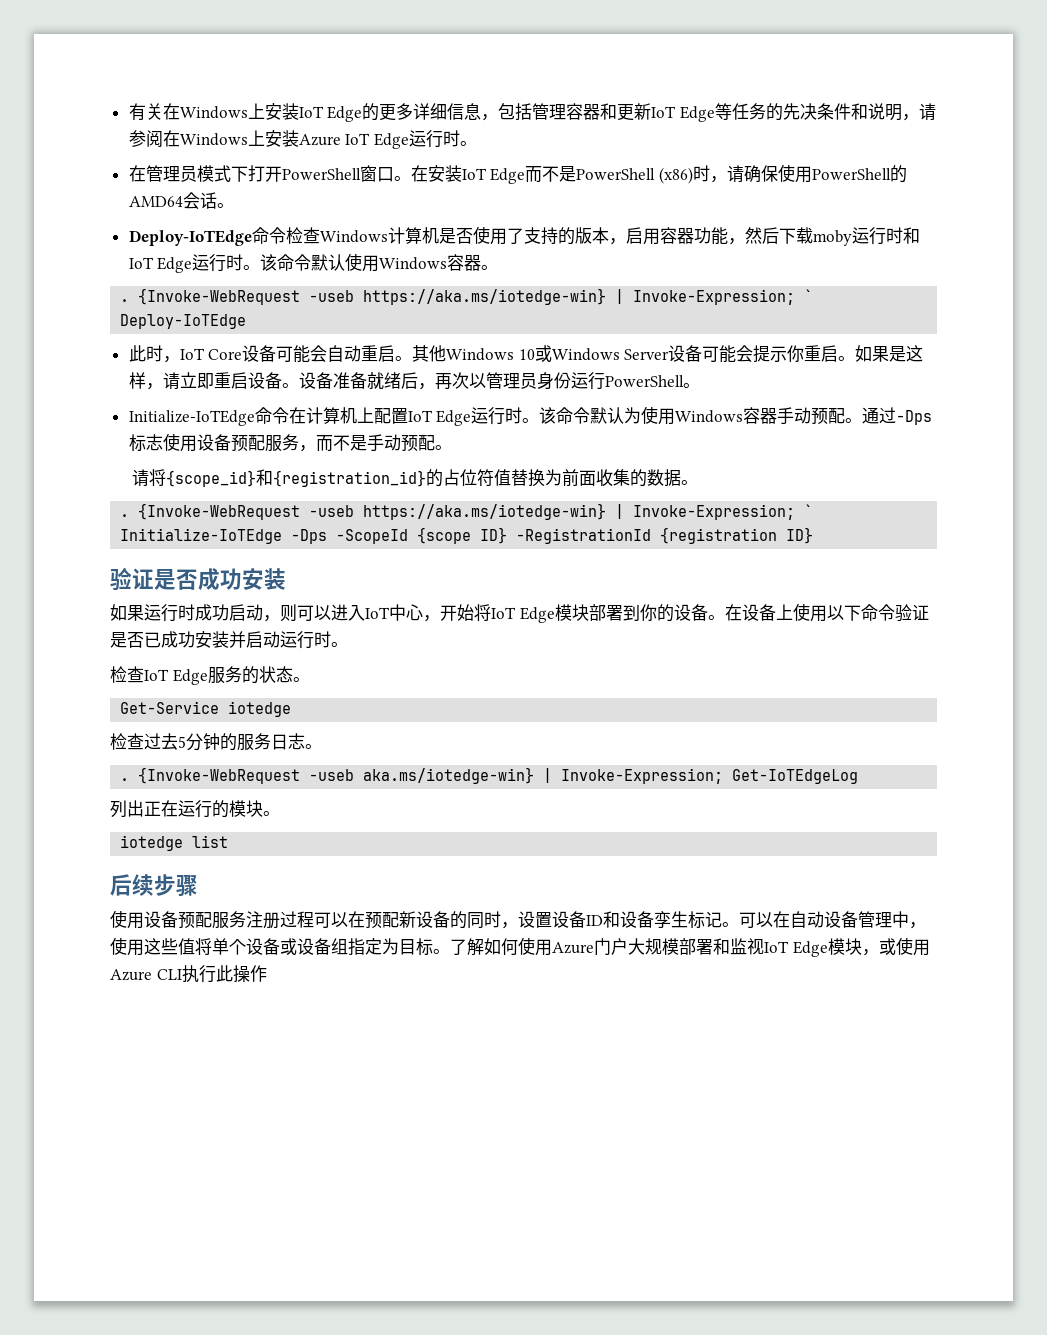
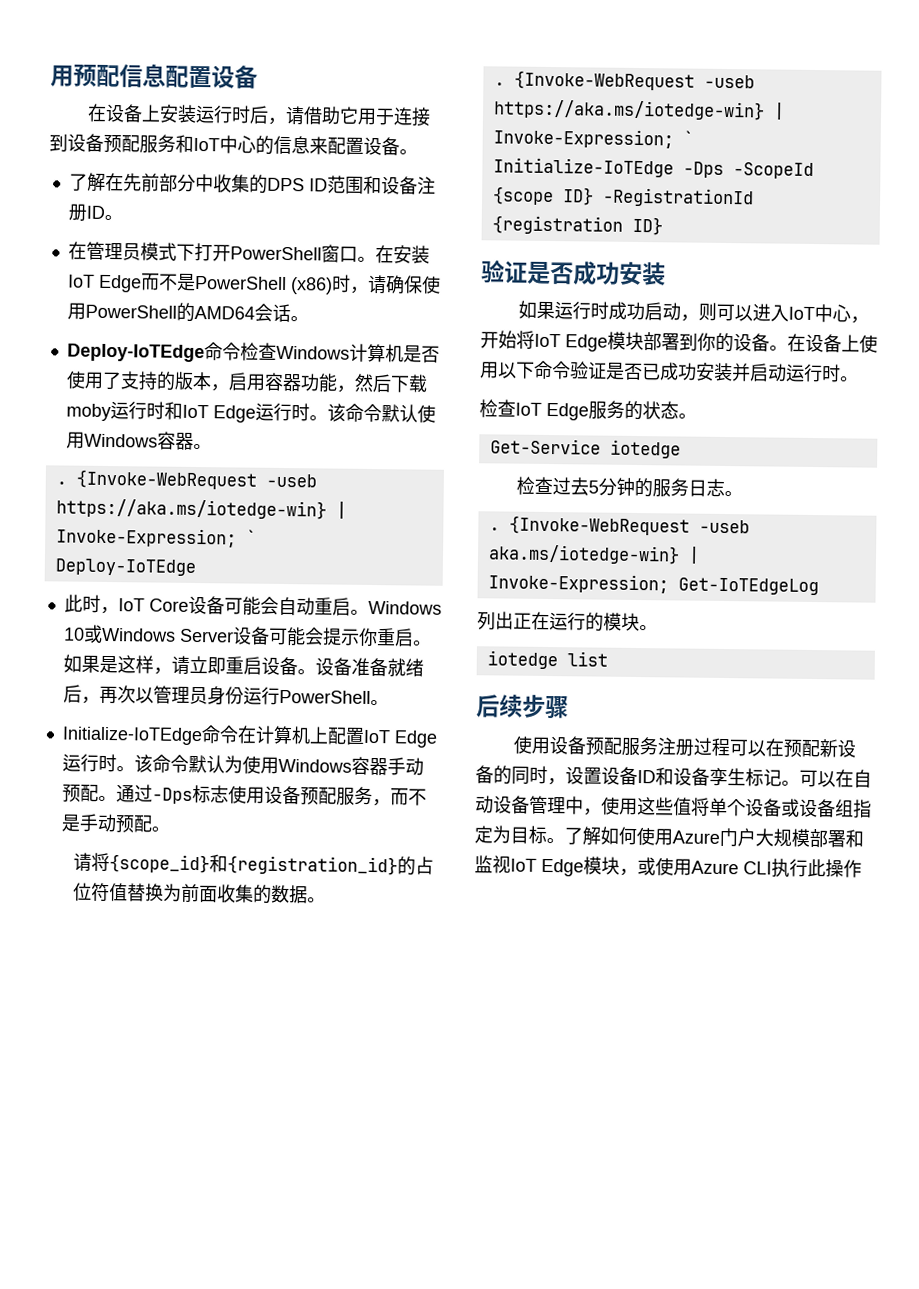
- 有关在Windows上安装IoT Edge的更多详细信息，包括管理容器和更新IoT Edge等任务的先决条件和说明，请参阅在Windows上安装Azure IoT Edge运行时。
+ 用预配信息配置设备
+ 在设备上安装运行时后，请借助它用于连接到设备预配服务和IoT中心的信息来配置设备。
+ 了解在先前部分中收集的DPS ID范围和设备注册ID。
- 其他Windows 10或Windows Server设备可能会提示你重启。
+ Windows 10或Windows Server设备可能会提示你重启。

